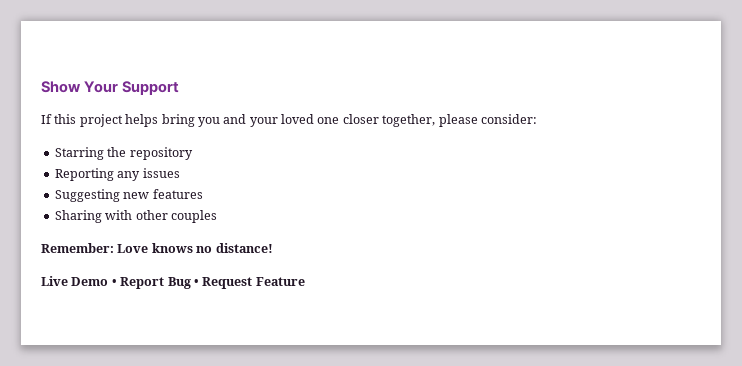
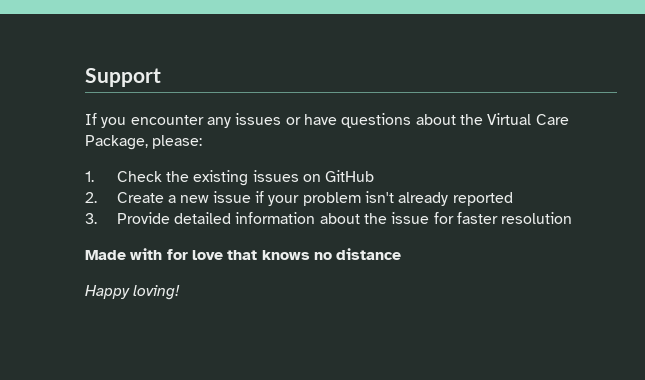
- Show Your Support
+ Support
- If this project helps bring you and your loved one closer together, please consider:
- Starring the repository
- Reporting any issues
- Suggesting new features
- Sharing with other couples
- Remember: Love knows no distance!
- Live Demo • Report Bug • Request Feature
+ If you encounter any issues or have questions about the Virtual Care Package, please:
+ 1. Check the existing issues on GitHub
+ 2. Create a new issue if your problem isn't already reported
+ 3. Provide detailed information about the issue for faster resolution
+ Made with for love that knows no distance
+ Happy loving!

